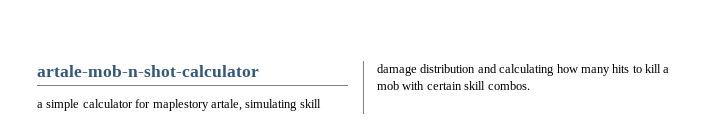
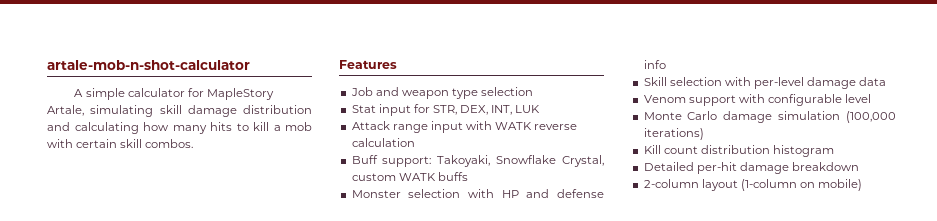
- a simple calculator for maplestory artale, simulating skill damage distribution and calculating how many hits to kill a mob with certain skill combos.
+ A simple calculator for MapleStory Artale, simulating skill damage distribution and calculating how many hits to kill a mob with certain skill combos.
+ Features
+ Job and weapon type selection
+ Stat input for STR, DEX, INT, LUK
+ Attack range input with WATK reverse calculation
+ Buff support: Takoyaki, Snowflake Crystal, custom WATK buffs
+ Monster selection with HP and defense info
+ Skill selection with per-level damage data
+ Venom support with configurable level
+ Monte Carlo damage simulation (100,000 iterations)
+ Kill count distribution histogram
+ Detailed per-hit damage breakdown
+ 2-column layout (1-column on mobile)

